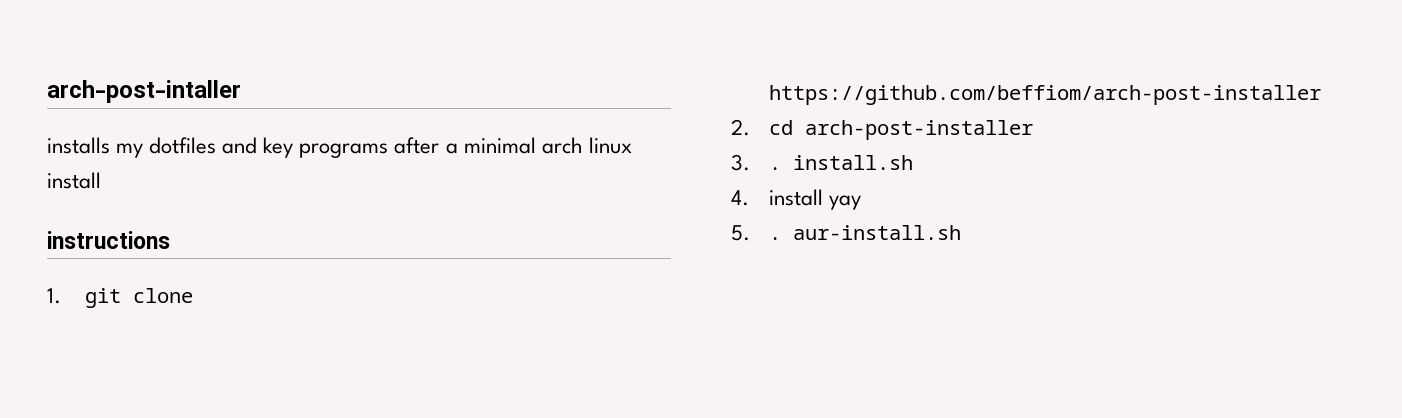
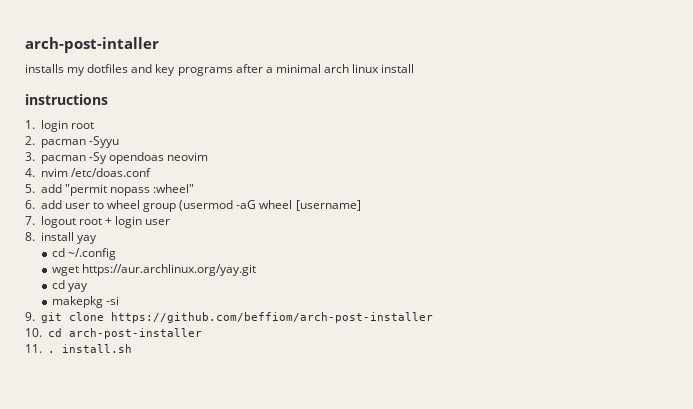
- 1. git clone https://github.com/beffiom/arch-post-installer
+ 1. login root
+ 2. pacman -Syyu
+ 3. pacman -Sy opendoas neovim
+ 4. nvim /etc/doas.conf
+ 5. add "permit nopass :wheel"
+ 6. add user to wheel group (usermod -aG wheel [username]
+ 7. logout root + login user
+ 8. install yay
+ cd ~/.config
+ wget https://aur.archlinux.org/yay.git
+ cd yay
+ makepkg -si
+ 9. git clone https://github.com/beffiom/arch-post-installer
- 2. cd arch-post-installer
+ 10. cd arch-post-installer
- 3. . install.sh
+ 11. . install.sh
- 4. install yay
- 5. . aur-install.sh

